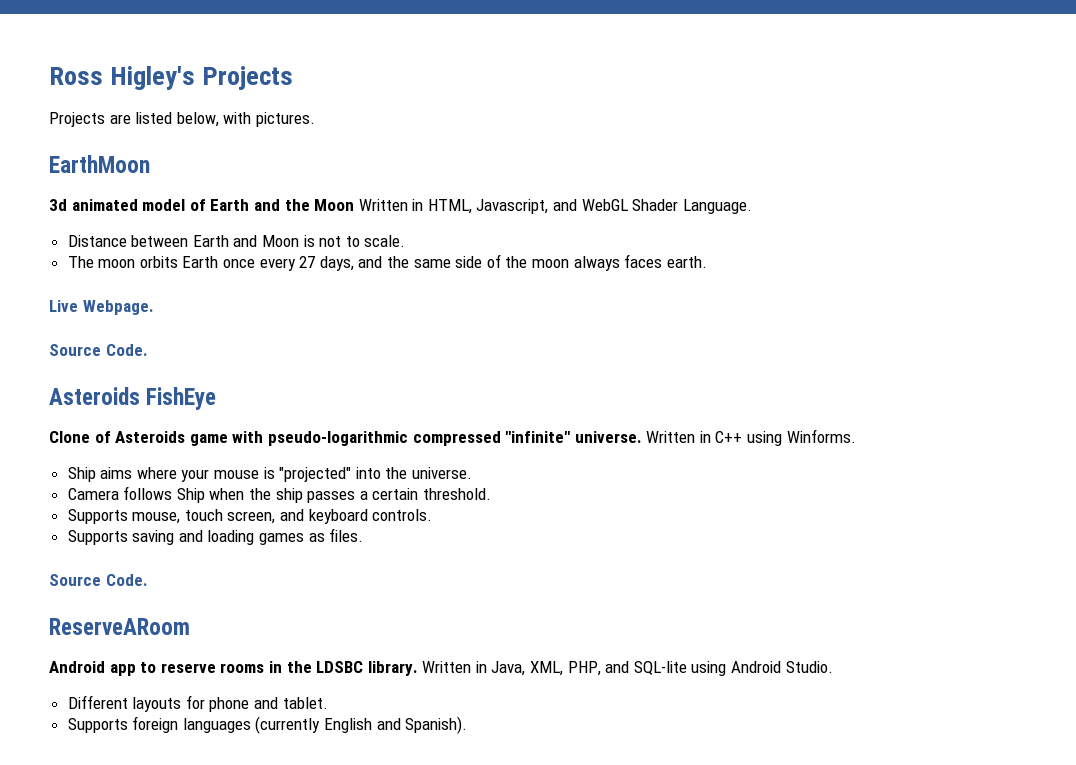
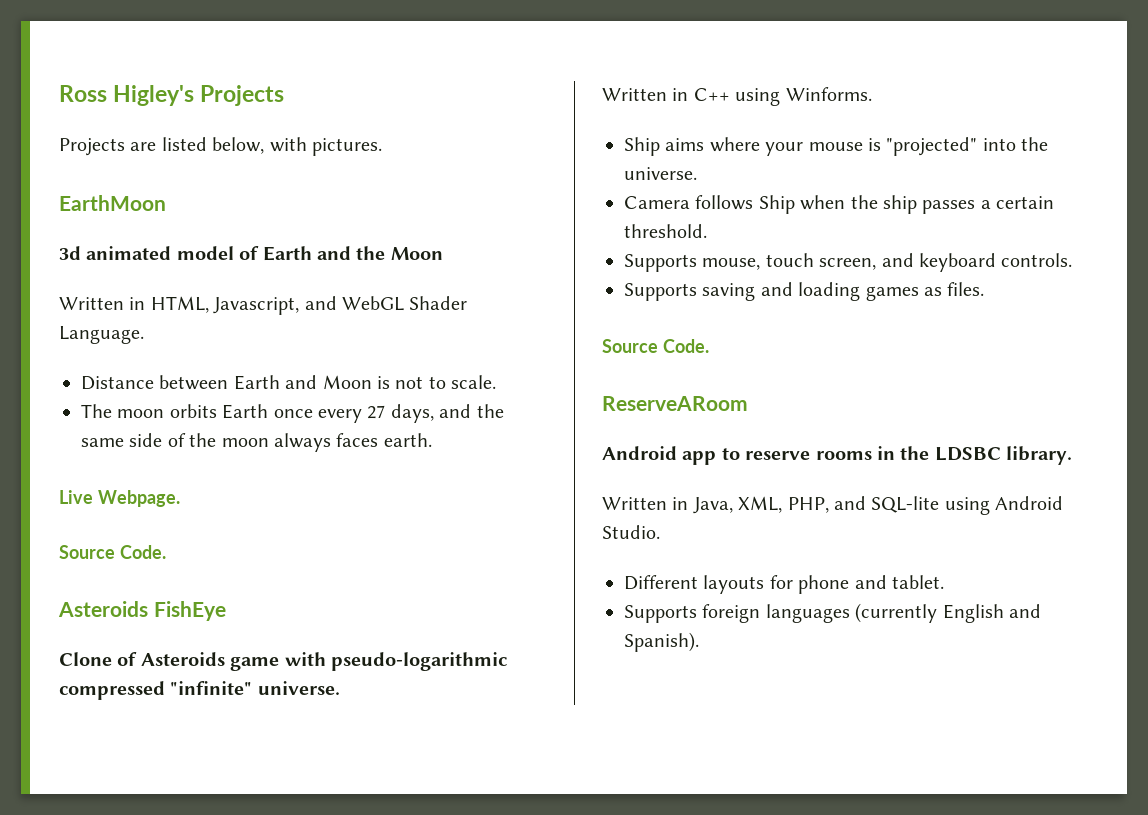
- 3d animated model of Earth and the Moon Written in HTML, Javascript, and WebGL Shader Language.
+ 3d animated model of Earth and the Moon
+ Written in HTML, Javascript, and WebGL Shader Language.
- Clone of Asteroids game with pseudo-logarithmic compressed "infinite" universe. Written in C++ using Winforms.
+ Clone of Asteroids game with pseudo-logarithmic compressed "infinite" universe.
+ Written in C++ using Winforms.
- Android app to reserve rooms in the LDSBC library. Written in Java, XML, PHP, and SQL-lite using Android Studio.
+ Android app to reserve rooms in the LDSBC library.
+ Written in Java, XML, PHP, and SQL-lite using Android Studio.

